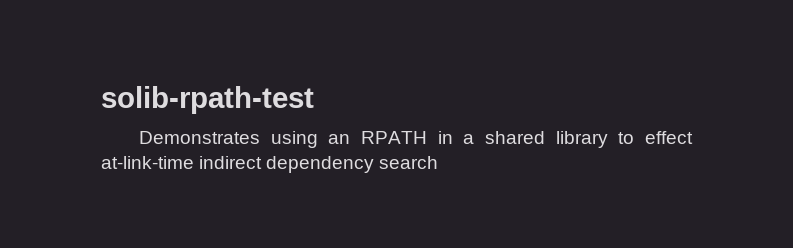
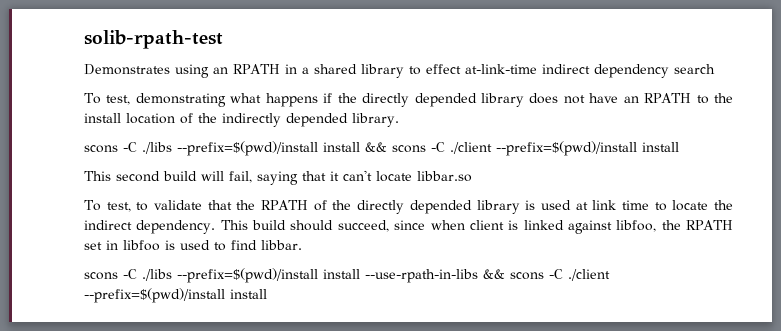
+ To test, demonstrating what happens if the directly depended library does not have an RPATH to the install location of the indirectly depended library.
+ scons -C ./libs --prefix=$(pwd)/install install && scons -C ./client --prefix=$(pwd)/install install
+ This second build will fail, saying that it can't locate libbar.so
+ To test, to validate that the RPATH of the directly depended library is used at link time to locate the indirect dependency. This build should succeed, since when client is linked against libfoo, the RPATH set in libfoo is used to find libbar.
+ scons -C ./libs --prefix=$(pwd)/install install --use-rpath-in-libs && scons -C ./client --prefix=$(pwd)/install install

